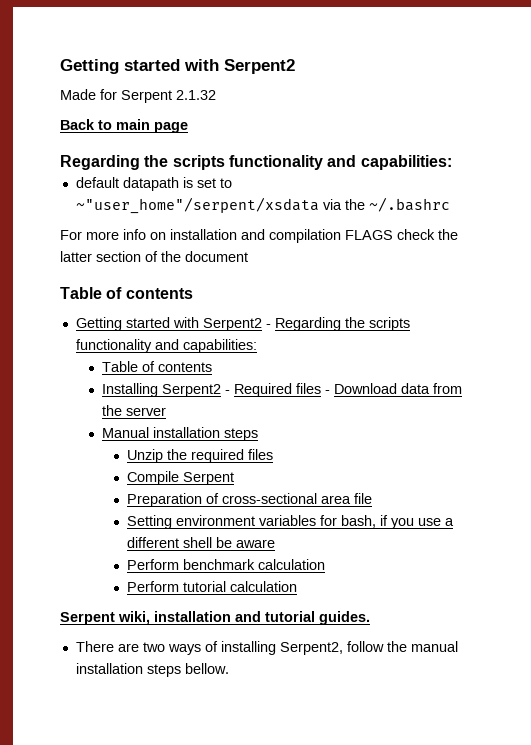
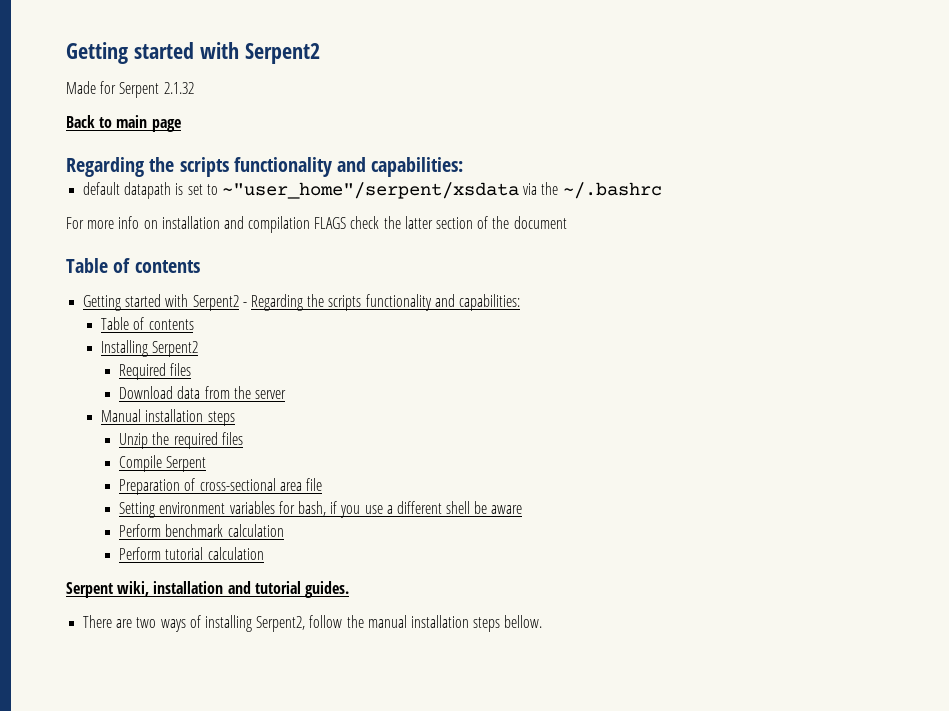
- Installing Serpent2 - Required files - Download data from the server
+ Installing Serpent2
+ Required files
+ Download data from the server

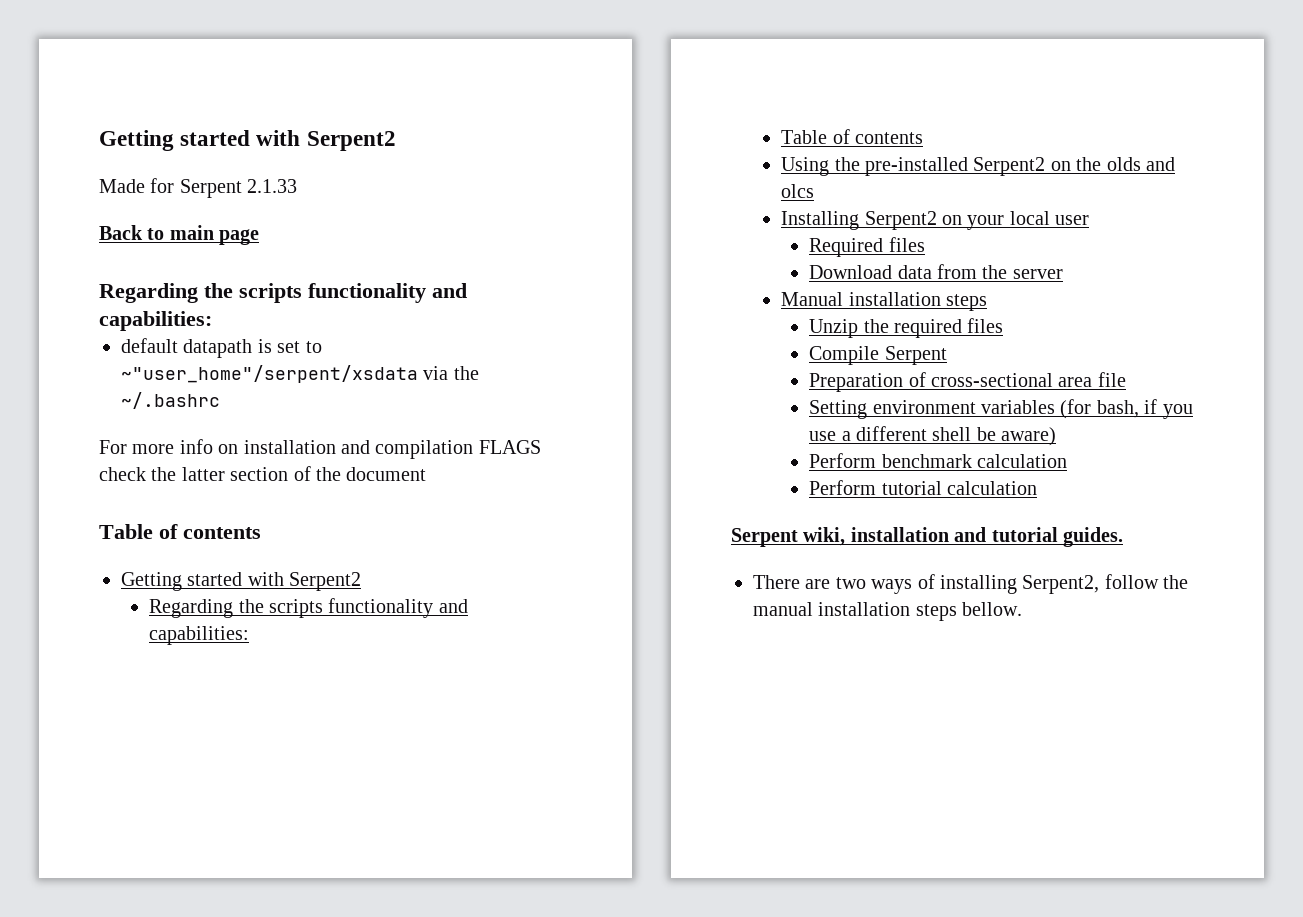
- Made for Serpent 2.1.32
+ Made for Serpent 2.1.33
  For more info on installation and compilation FLAGS check the latter section of the document
  Table of contents
- Getting started with Serpent2 - Regarding the scripts functionality and capabilities:
+ Getting started with Serpent2
+ Regarding the scripts functionality and capabilities:
- Installing Serpent2
+ Using the pre-installed Serpent2 on the olds and olcs
+ Installing Serpent2 on your local user
- Setting environment variables for bash, if you use a different shell be aware
+ Setting environment variables (for bash, if you use a different shell be aware)

